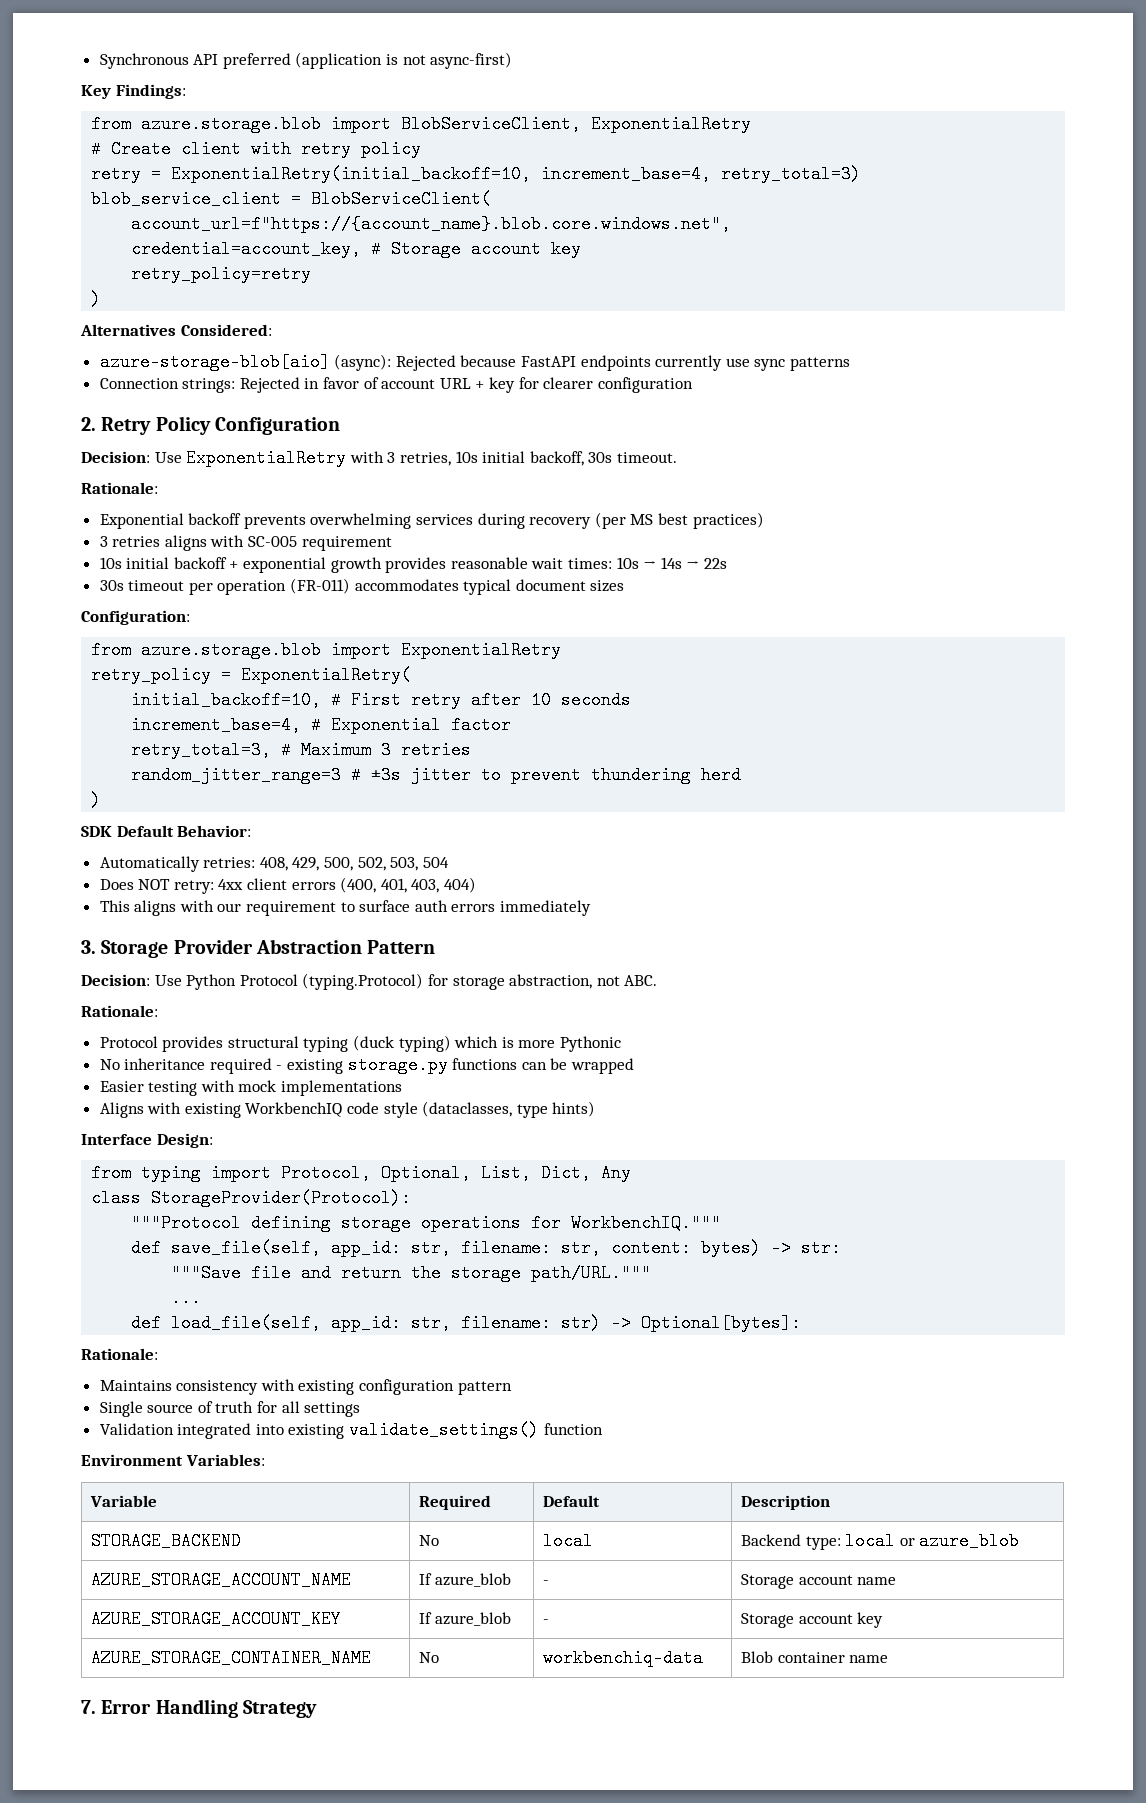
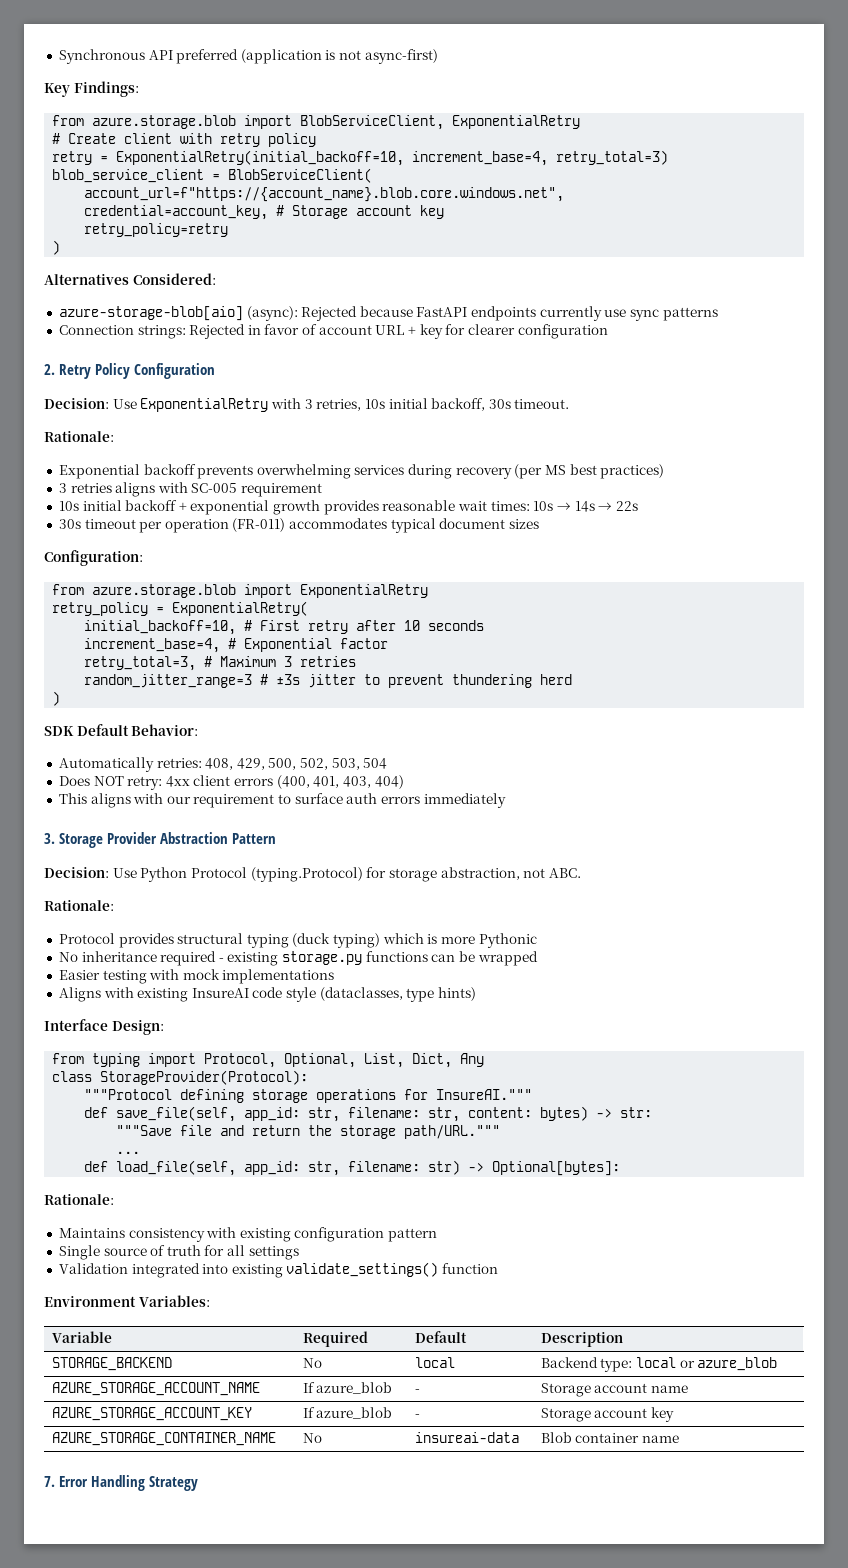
- Aligns with existing WorkbenchIQ code style (dataclasses, type hints)
+ Aligns with existing InsureAI code style (dataclasses, type hints)
- """Protocol defining storage operations for WorkbenchIQ."""
+ """Protocol defining storage operations for InsureAI."""
- AZURE_STORAGE_CONTAINER_NAME | No | workbenchiq-data | Blob container name
+ AZURE_STORAGE_CONTAINER_NAME | No | insureai-data | Blob container name

